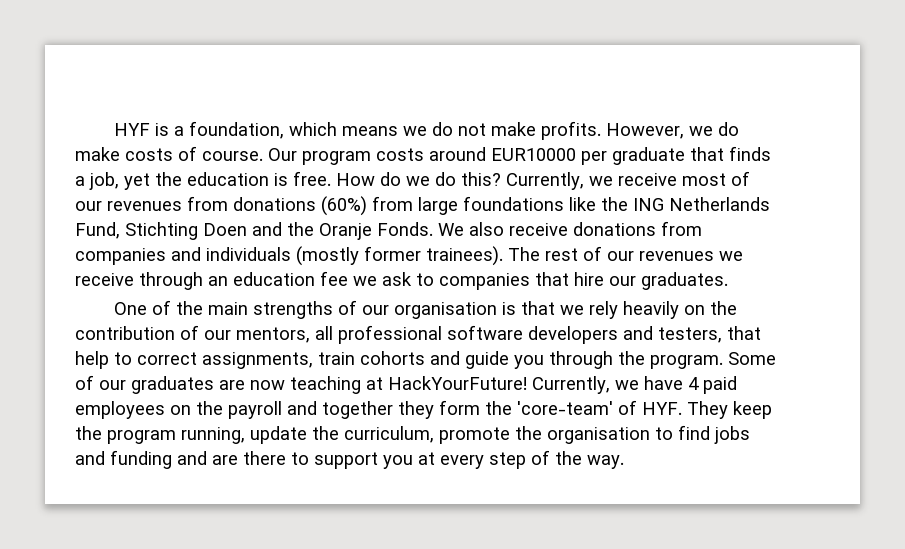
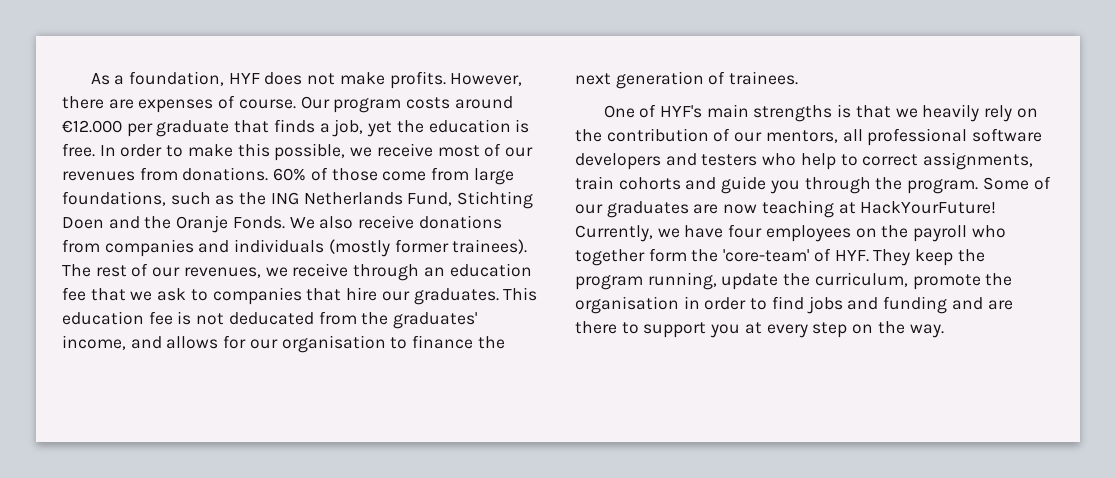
- HYF is a foundation, which means we do not make profits. However, we do make costs of course.
+ As a foundation, HYF does not make profits. However, there are expenses of course.
- Our program costs around EUR10000 per graduate that finds a job, yet the education is free.
+ Our program costs around €12.000 per graduate that finds a job, yet the education is free.
- How do we do this? Currently, we receive most of our revenues from donations (60%) from large foundations like the ING Netherlands Fund, Stichting Doen and the Oranje Fonds.
+ In order to make this possible, we receive most of our revenues from donations. 60% of those come from large foundations, such as the ING Netherlands Fund, Stichting Doen and the Oranje Fonds.
- The rest of our revenues we receive through an education fee we ask to companies that hire our graduates.
+ The rest of our revenues, we receive through an education fee that we ask to companies that hire our graduates. This education fee is not deducated from the graduates' income, and allows for our organisation to finance the next generation of trainees.
- One of the main strengths of our organisation is that we rely heavily on the contribution of our mentors, all professional software developers and testers, that help to correct assignments, train cohorts and guide you through the program.
+ One of HYF's main strengths is that we heavily rely on the contribution of our mentors, all professional software developers and testers who help to correct assignments, train cohorts and guide you through the program.
- Currently, we have 4 paid employees on the payroll and together they form the 'core-team' of HYF. They keep the program running, update the curriculum, promote the organisation to find jobs and funding and are there to support you at every step of the way.
+ Currently, we have four employees on the payroll who together form the 'core-team' of HYF. They keep the program running, update the curriculum, promote the organisation in order to find jobs and funding and are there to support you at every step on the way.

